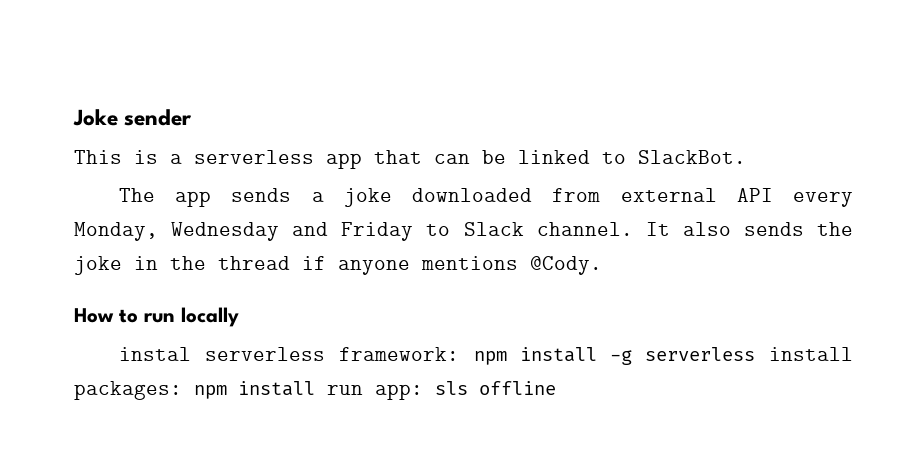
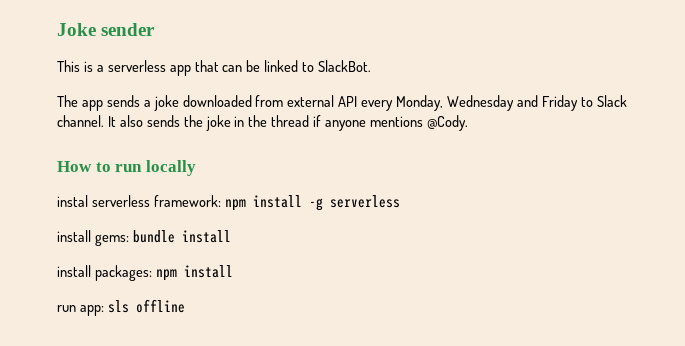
- instal serverless framework: npm install -g serverless install packages: npm install run app: sls offline
+ instal serverless framework: npm install -g serverless
+ install gems: bundle install
+ install packages: npm install
+ run app: sls offline

